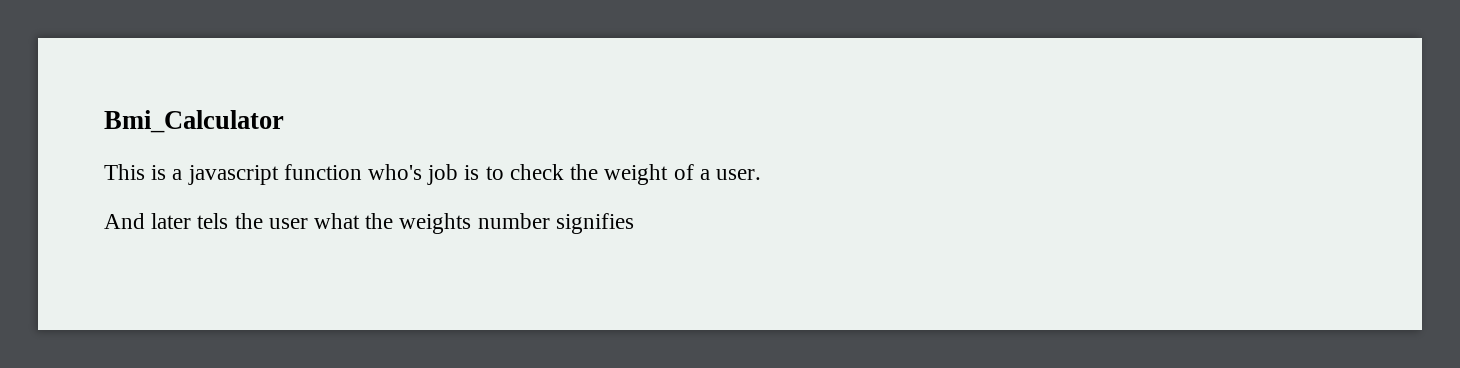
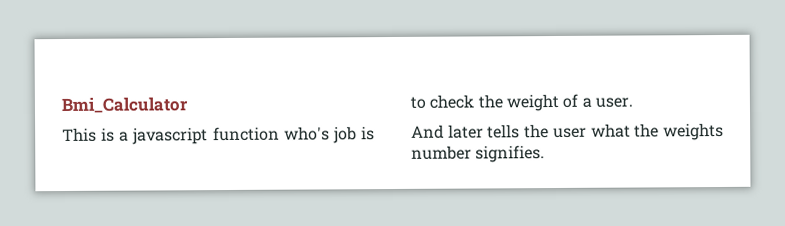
- And later tels the user what the weights number signifies
+ And later tells the user what the weights number signifies.

